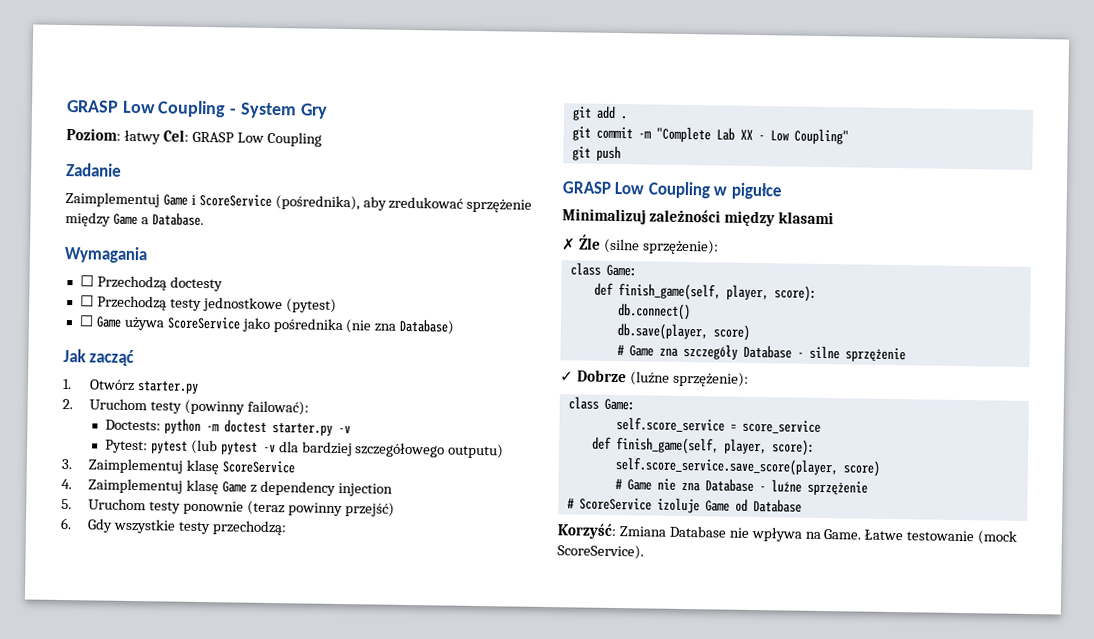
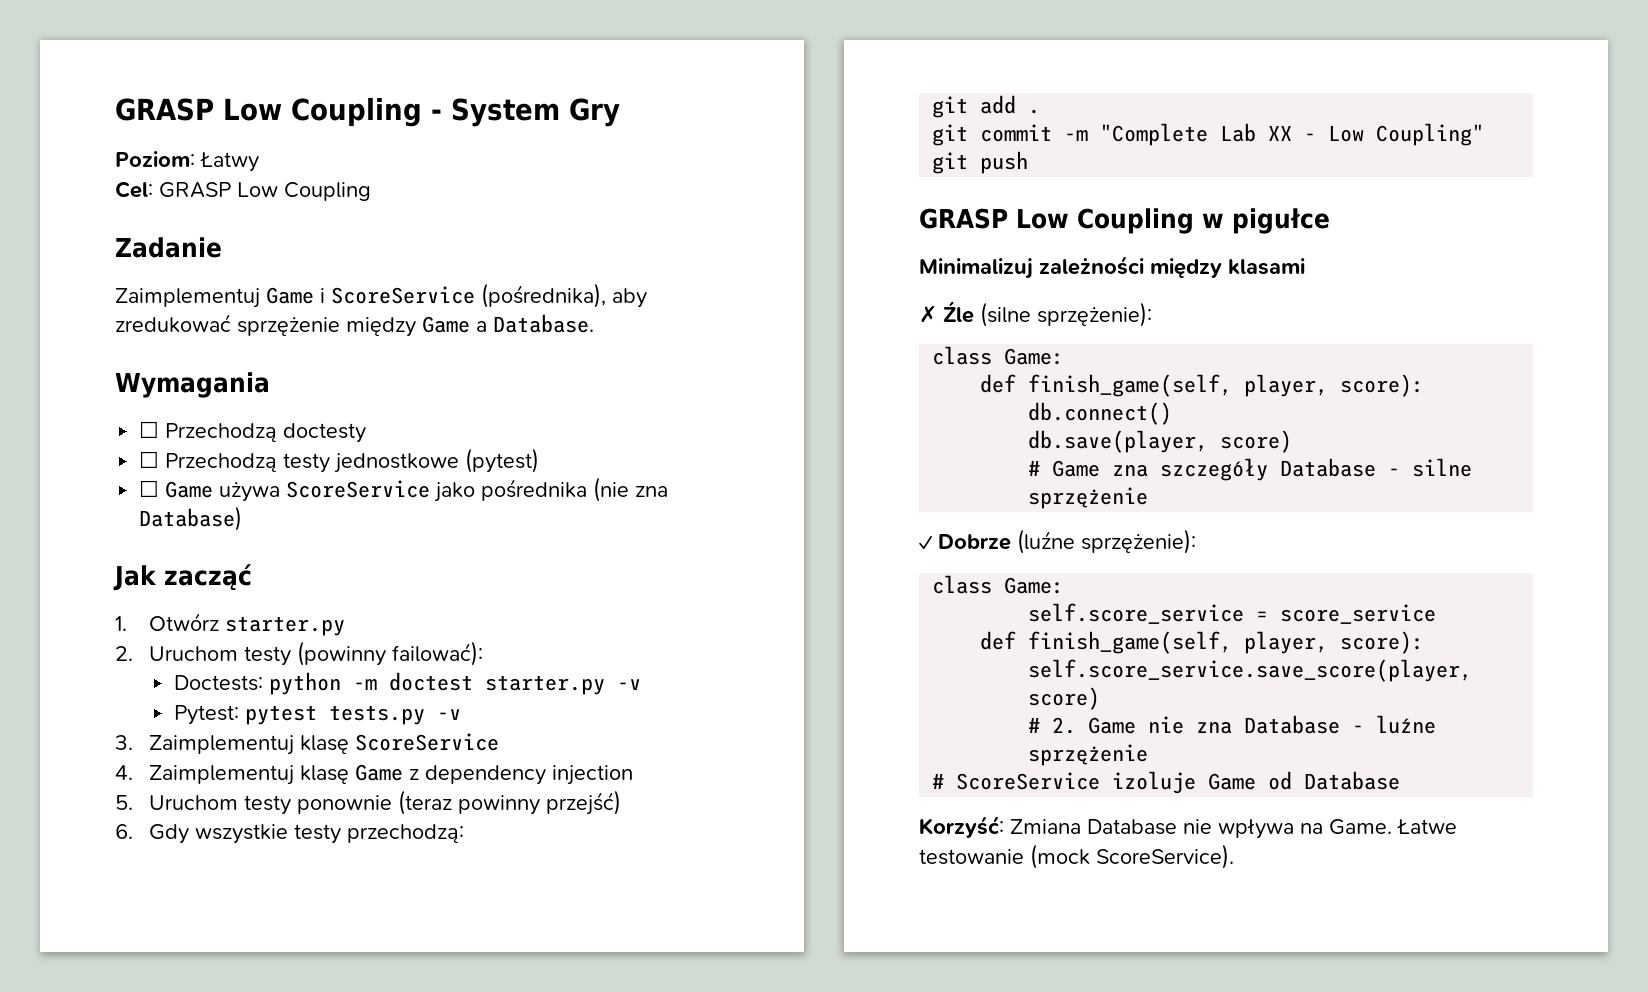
- Poziom: łatwy Cel: GRASP Low Coupling
+ Poziom: Łatwy
+ Cel: GRASP Low Coupling
- Pytest: pytest (lub pytest -v dla bardziej szczegółowego outputu)
+ Pytest: pytest tests.py -v
- # Game nie zna Database - luźne sprzężenie
+ # 2. Game nie zna Database - luźne sprzężenie

